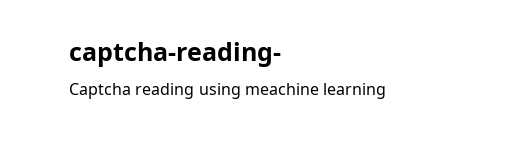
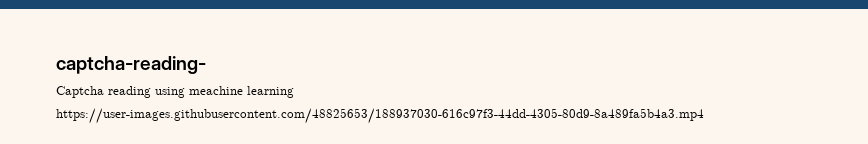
+ https://user-images.githubusercontent.com/48825653/188937030-616c97f3-44dd-4305-80d9-8a489fa5b4a3.mp4

